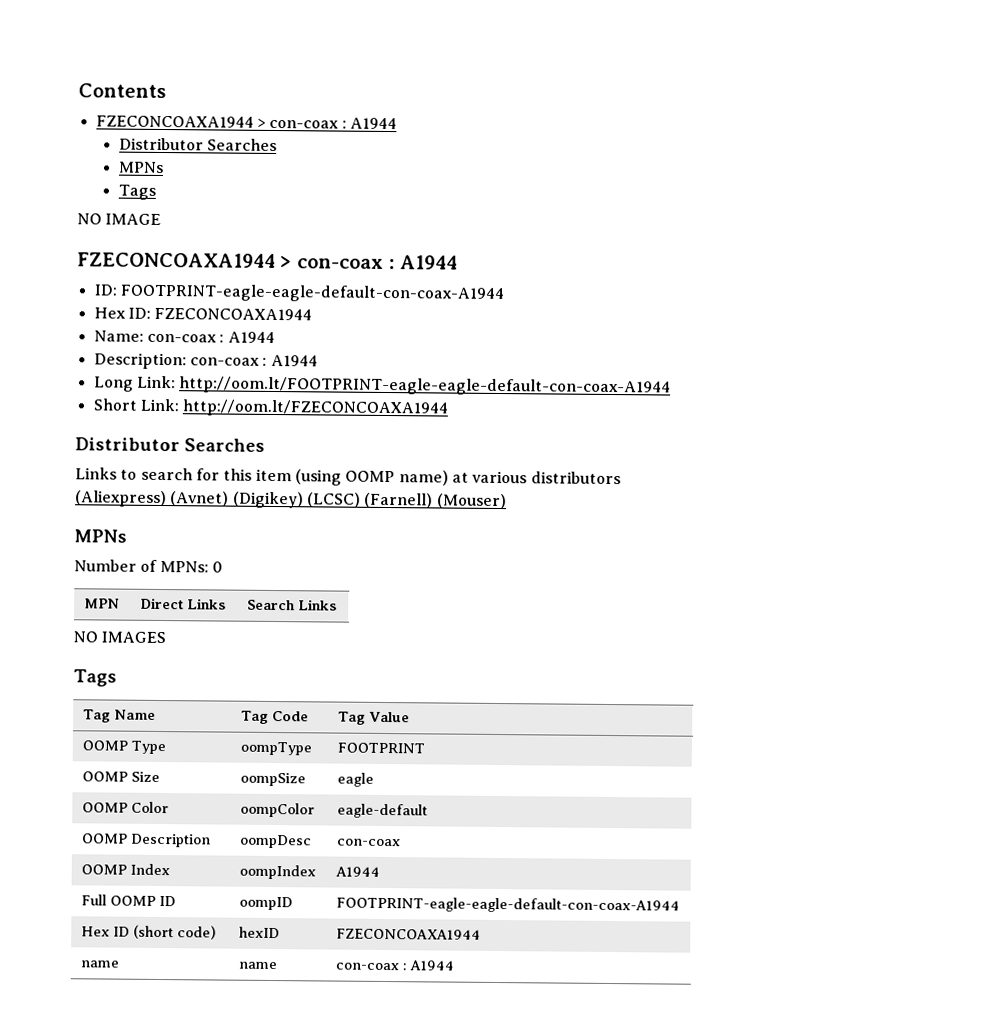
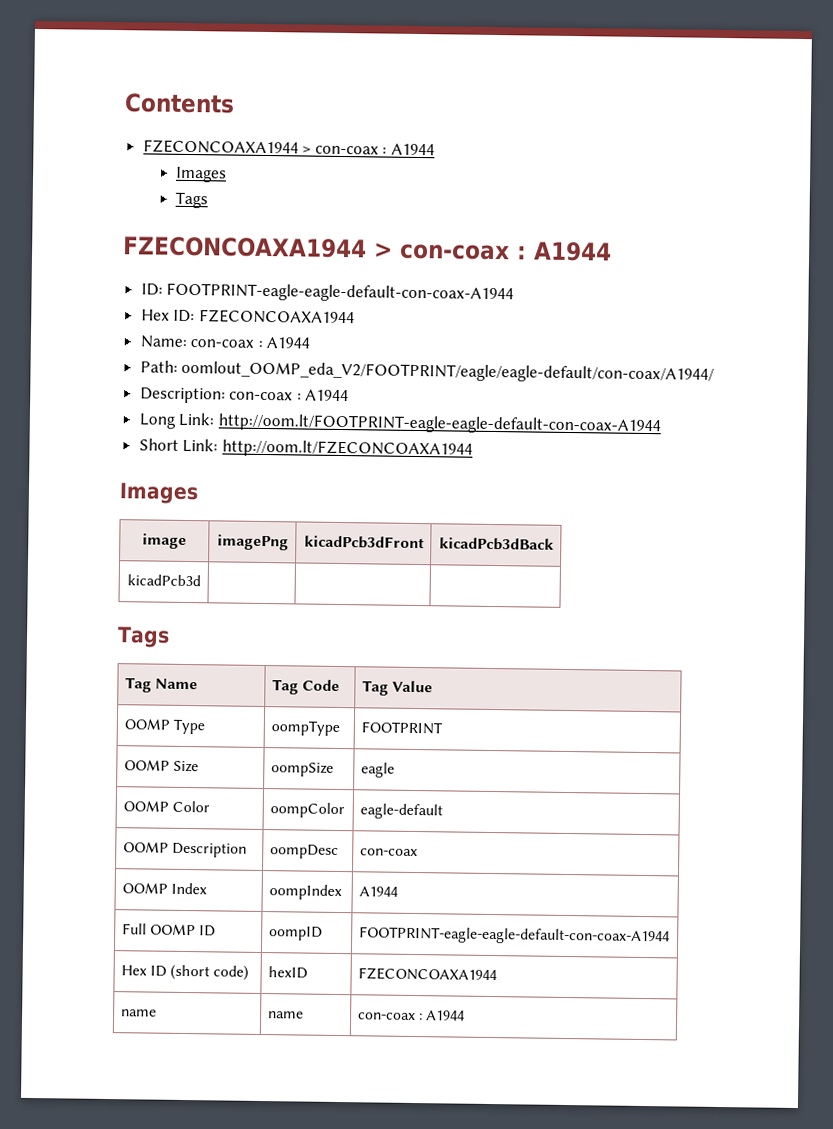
  Contents
  FZECONCOAXA1944 > con-coax : A1944
- Distributor Searches
- MPNs
+ Images
  Tags
- NO IMAGE
+ Path: oomlout_OOMP_eda_V2/FOOTPRINT/eagle/eagle-default/con-coax/A1944/
  Short Link: http://oom.lt/FZECONCOAXA1944
- Distributor Searches
- Links to search for this item (using OOMP name) at various distributors
- (Aliexpress) (Avnet) (Digikey) (LCSC) (Farnell) (Mouser)
- MPNs
- Number of MPNs: 0
- MPN | Direct Links | Search Links
- NO IMAGES
+ Images
+ image | imagePng | kicadPcb3dFront | kicadPcb3dBack
+ kicadPcb3d | | |

